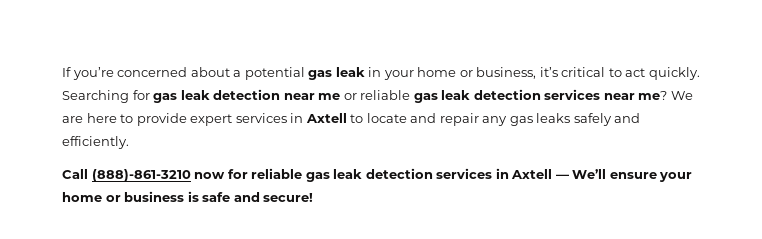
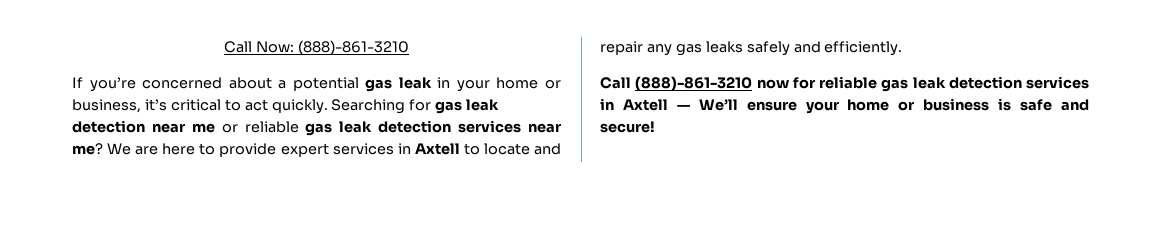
+ Call Now: (888)-861-3210

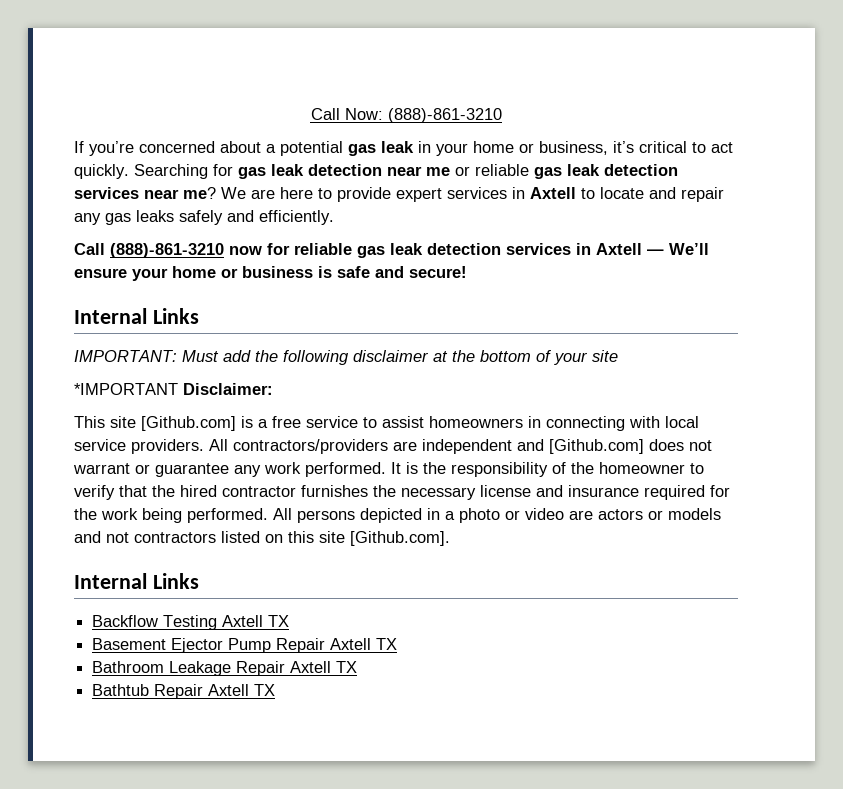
  Call (888)-861-3210 now for reliable gas leak detection services in Axtell — We’ll ensure your home or business is safe and secure!
+ Internal Links
+ IMPORTANT: Must add the following disclaimer at the bottom of your site
+ *IMPORTANT Disclaimer:
+ This site [Github.com] is a free service to assist homeowners in connecting with local service providers. All contractors/providers are independent and [Github.com] does not warrant or guarantee any work performed. It is the responsibility of the homeowner to verify that the hired contractor furnishes the necessary license and insurance required for the work being performed. All persons depicted in a photo or video are actors or models and not contractors listed on this site [Github.com].
+ Internal Links
+ Backflow Testing Axtell TX
+ Basement Ejector Pump Repair Axtell TX
+ Bathroom Leakage Repair Axtell TX
+ Bathtub Repair Axtell TX

